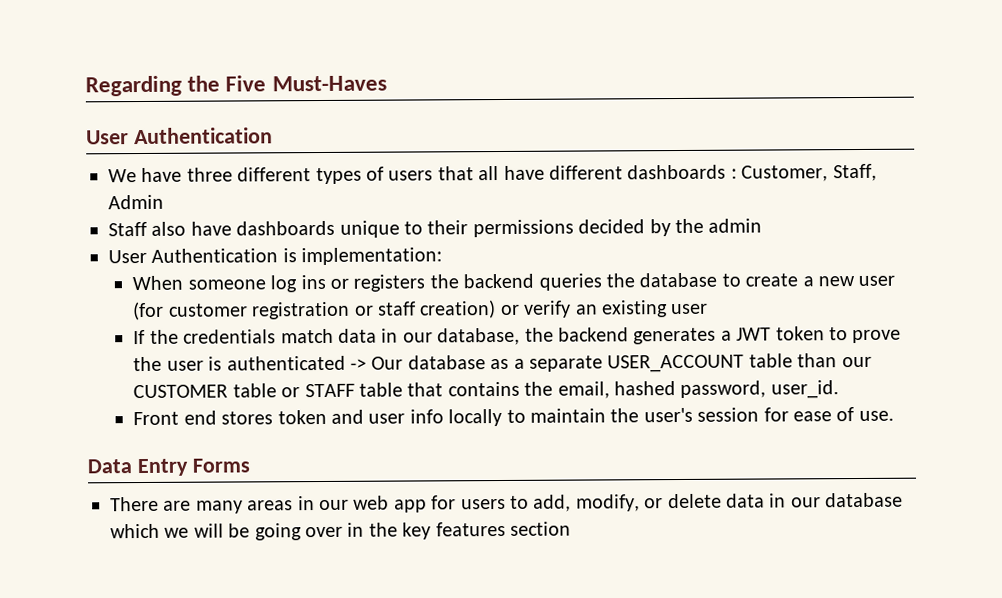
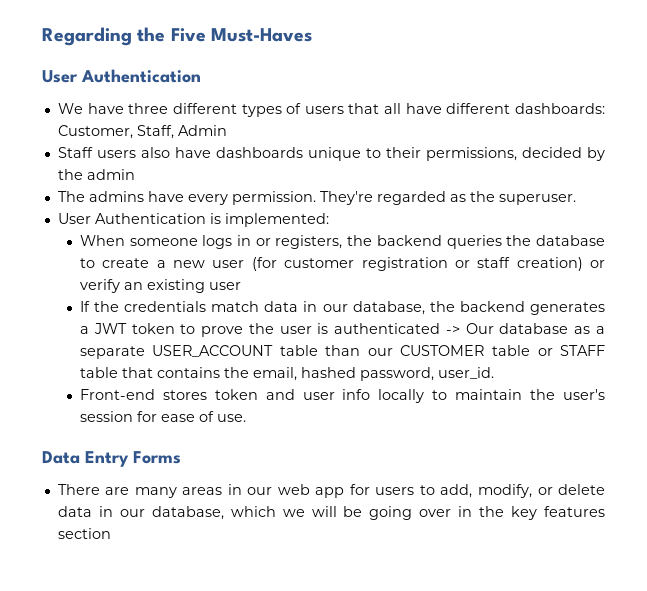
- We have three different types of users that all have different dashboards : Customer, Staff, Admin
+ We have three different types of users that all have different dashboards: Customer, Staff, Admin
- Staff also have dashboards unique to their permissions decided by the admin
+ Staff users also have dashboards unique to their permissions, decided by the admin
+ The admins have every permission. They're regarded as the superuser.
- User Authentication is implementation:
+ User Authentication is implemented:
- When someone log ins or registers the backend queries the database to create a new user (for customer registration or staff creation) or verify an existing user
+ When someone logs in or registers, the backend queries the database to create a new user (for customer registration or staff creation) or verify an existing user
- Front end stores token and user info locally to maintain the user's session for ease of use.
+ Front-end stores token and user info locally to maintain the user's session for ease of use.
- There are many areas in our web app for users to add, modify, or delete data in our database which we will be going over in the key features section
+ There are many areas in our web app for users to add, modify, or delete data in our database, which we will be going over in the key features section

